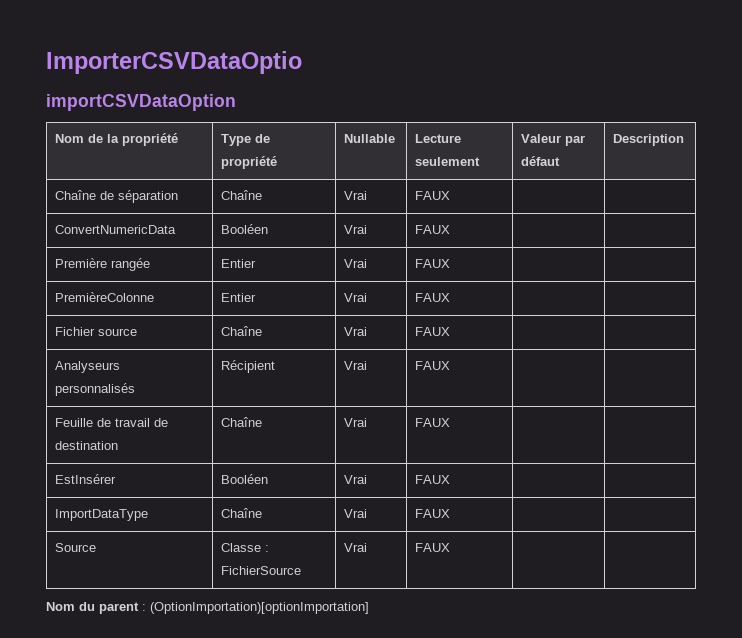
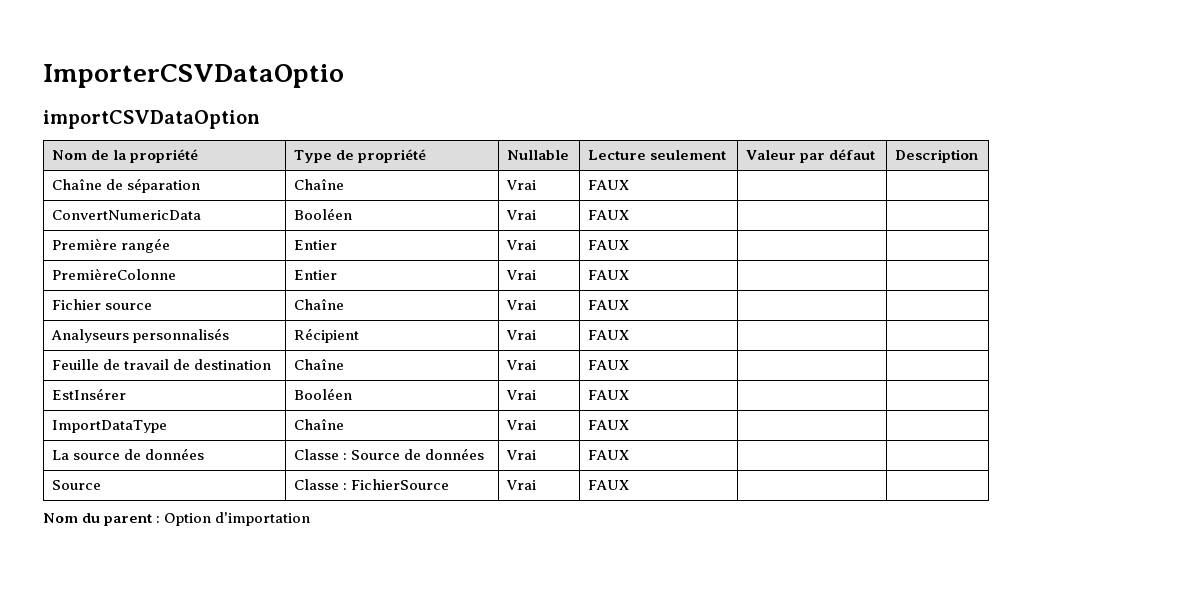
+ La source de données | Classe : Source de données | Vrai | FAUX | |
- Nom du parent : (OptionImportation)[optionImportation]
+ Nom du parent : Option d'importation

